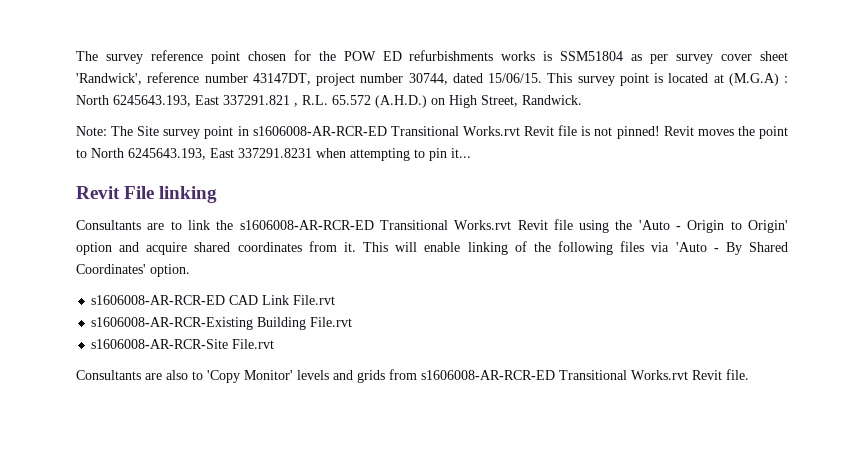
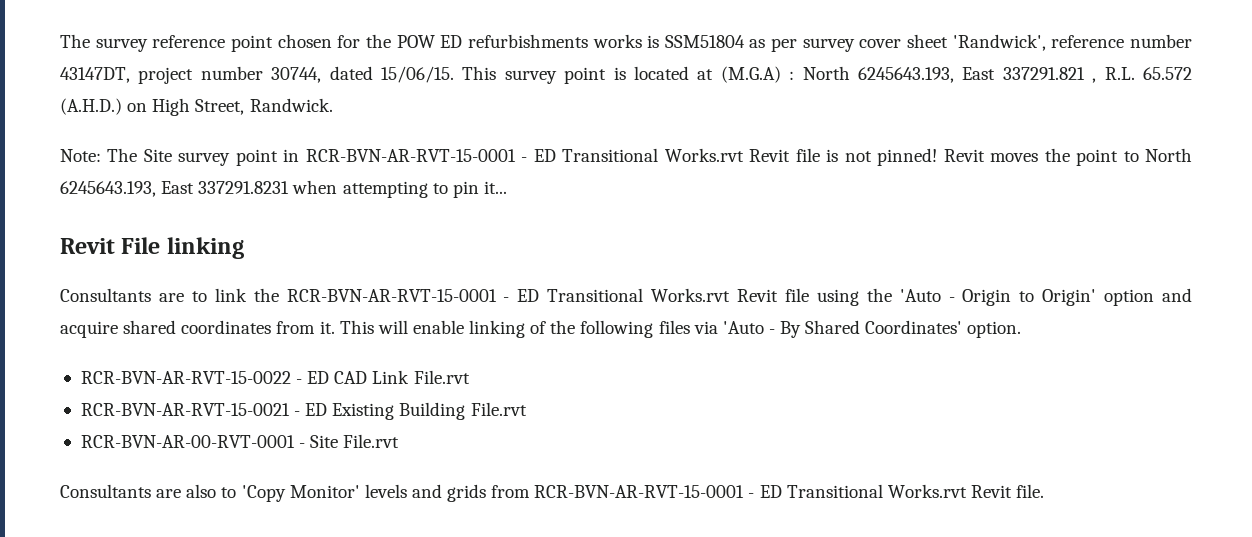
- Note: The Site survey point in s1606008-AR-RCR-ED Transitional Works.rvt Revit file is not pinned!
+ Note: The Site survey point in RCR-BVN-AR-RVT-15-0001 - ED Transitional Works.rvt Revit file is not pinned!
- Consultants are to link the s1606008-AR-RCR-ED Transitional Works.rvt Revit file using the 'Auto - Origin to Origin' option and acquire shared coordinates from it.
+ Consultants are to link the RCR-BVN-AR-RVT-15-0001 - ED Transitional Works.rvt Revit file using the 'Auto - Origin to Origin' option and acquire shared coordinates from it.
- s1606008-AR-RCR-ED CAD Link File.rvt
+ RCR-BVN-AR-RVT-15-0022 - ED CAD Link File.rvt
- s1606008-AR-RCR-Existing Building File.rvt
+ RCR-BVN-AR-RVT-15-0021 - ED Existing Building File.rvt
- s1606008-AR-RCR-Site File.rvt
+ RCR-BVN-AR-00-RVT-0001 - Site File.rvt
- Consultants are also to 'Copy Monitor' levels and grids from s1606008-AR-RCR-ED Transitional Works.rvt Revit file.
+ Consultants are also to 'Copy Monitor' levels and grids from RCR-BVN-AR-RVT-15-0001 - ED Transitional Works.rvt Revit file.

